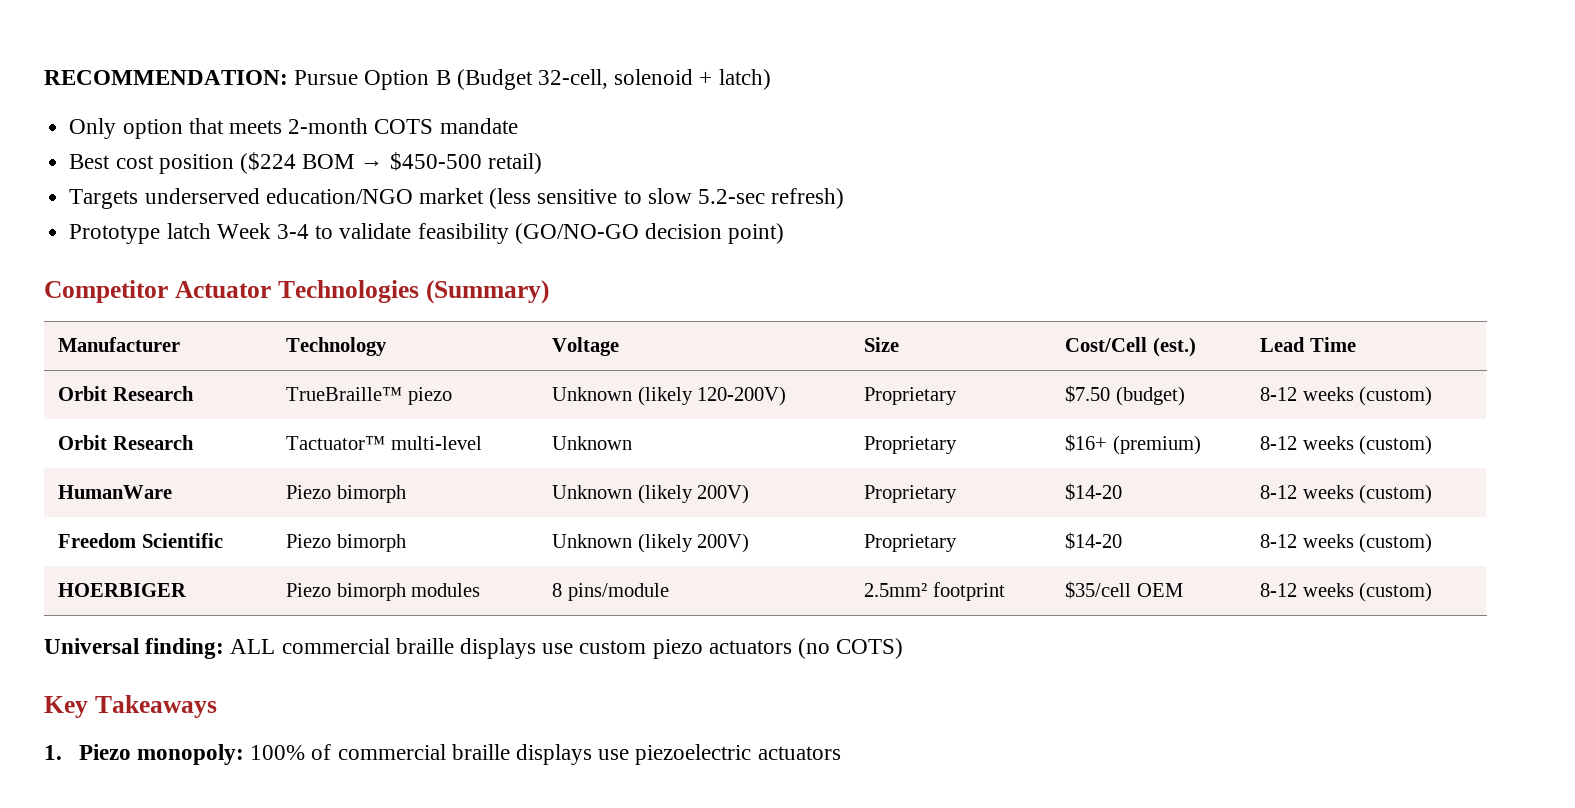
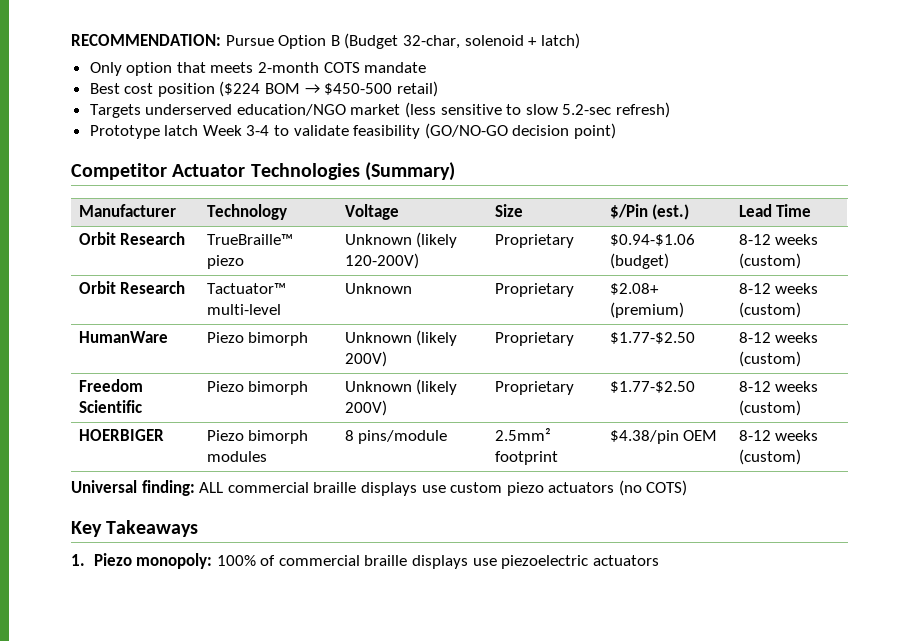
- RECOMMENDATION: Pursue Option B (Budget 32-cell, solenoid + latch)
+ RECOMMENDATION: Pursue Option B (Budget 32-char, solenoid + latch)
- Manufacturer | Technology | Voltage | Size | Cost/Cell (est.) | Lead Time
+ Manufacturer | Technology | Voltage | Size | $/Pin (est.) | Lead Time
- Orbit Research | TrueBraille™ piezo | Unknown (likely 120-200V) | Proprietary | $7.50 (budget) | 8-12 weeks (custom)
+ Orbit Research | TrueBraille™ piezo | Unknown (likely 120-200V) | Proprietary | $0.94-$1.06 (budget) | 8-12 weeks (custom)
- Orbit Research | Tactuator™ multi-level | Unknown | Proprietary | $16+ (premium) | 8-12 weeks (custom)
+ Orbit Research | Tactuator™ multi-level | Unknown | Proprietary | $2.08+ (premium) | 8-12 weeks (custom)
- HumanWare | Piezo bimorph | Unknown (likely 200V) | Proprietary | $14-20 | 8-12 weeks (custom)
+ HumanWare | Piezo bimorph | Unknown (likely 200V) | Proprietary | $1.77-$2.50 | 8-12 weeks (custom)
- Freedom Scientific | Piezo bimorph | Unknown (likely 200V) | Proprietary | $14-20 | 8-12 weeks (custom)
+ Freedom Scientific | Piezo bimorph | Unknown (likely 200V) | Proprietary | $1.77-$2.50 | 8-12 weeks (custom)
- HOERBIGER | Piezo bimorph modules | 8 pins/module | 2.5mm² footprint | $35/cell OEM | 8-12 weeks (custom)
+ HOERBIGER | Piezo bimorph modules | 8 pins/module | 2.5mm² footprint | $4.38/pin OEM | 8-12 weeks (custom)

